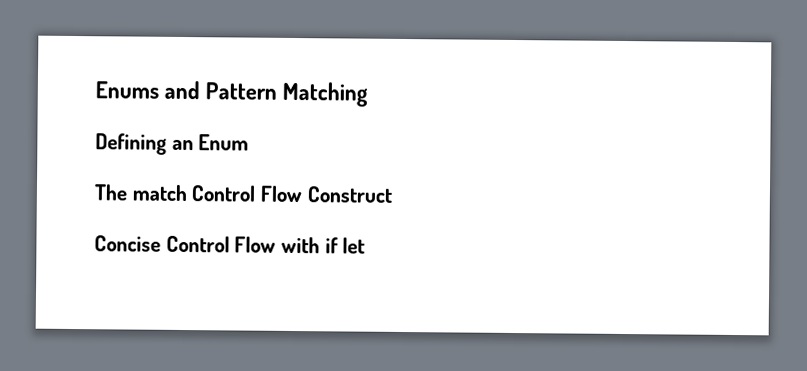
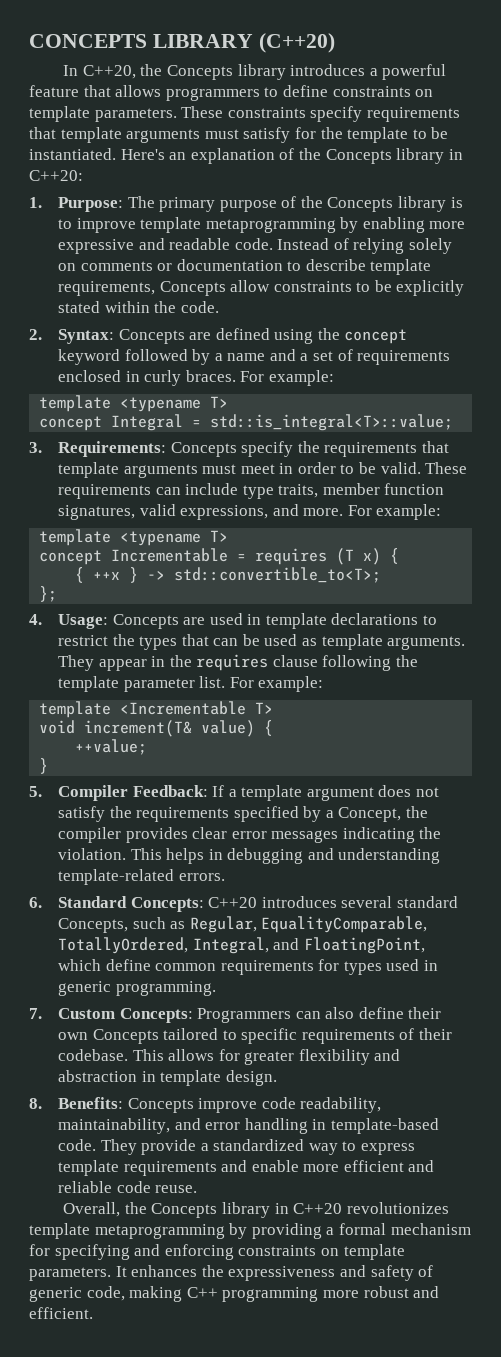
- Enums and Pattern Matching
- Defining an Enum
- The match Control Flow Construct
- Concise Control Flow with if let
+ CONCEPTS LIBRARY (C++20)
+ In C++20, the Concepts library introduces a powerful feature that allows programmers to define constraints on template parameters. These constraints specify requirements that template arguments must satisfy for the template to be instantiated. Here's an explanation of the Concepts library in C++20:
+ 1. Purpose: The primary purpose of the Concepts library is to improve template metaprogramming by enabling more expressive and readable code. Instead of relying solely on comments or documentation to describe template requirements, Concepts allow constraints to be explicitly stated within the code.
+ 2. Syntax: Concepts are defined using the concept keyword followed by a name and a set of requirements enclosed in curly braces. For example:
+ template <typename T>
+ concept Integral = std::is_integral<T>::value;
+ 3. Requirements: Concepts specify the requirements that template arguments must meet in order to be valid. These requirements can include type traits, member function signatures, valid expressions, and more. For example:
+ template <typename T>
+ concept Incrementable = requires (T x) {
+ { ++x } -> std::convertible_to<T>;
+ };
+ 4. Usage: Concepts are used in template declarations to restrict the types that can be used as template arguments. They appear in the requires clause following the template parameter list. For example:
+ template <Incrementable T>
+ void increment(T& value) {
+ ++value;
+ }
+ 5. Compiler Feedback: If a template argument does not satisfy the requirements specified by a Concept, the compiler provides clear error messages indicating the violation. This helps in debugging and understanding template-related errors.
+ 6. Standard Concepts: C++20 introduces several standard Concepts, such as Regular, EqualityComparable, TotallyOrdered, Integral, and FloatingPoint, which define common requirements for types used in generic programming.
+ 7. Custom Concepts: Programmers can also define their own Concepts tailored to specific requirements of their codebase. This allows for greater flexibility and abstraction in template design.
+ 8. Benefits: Concepts improve code readability, maintainability, and error handling in template-based code. They provide a standardized way to express template requirements and enable more efficient and reliable code reuse.
+ Overall, the Concepts library in C++20 revolutionizes template metaprogramming by providing a formal mechanism for specifying and enforcing constraints on template parameters. It enhances the expressiveness and safety of generic code, making C++ programming more robust and efficient.

